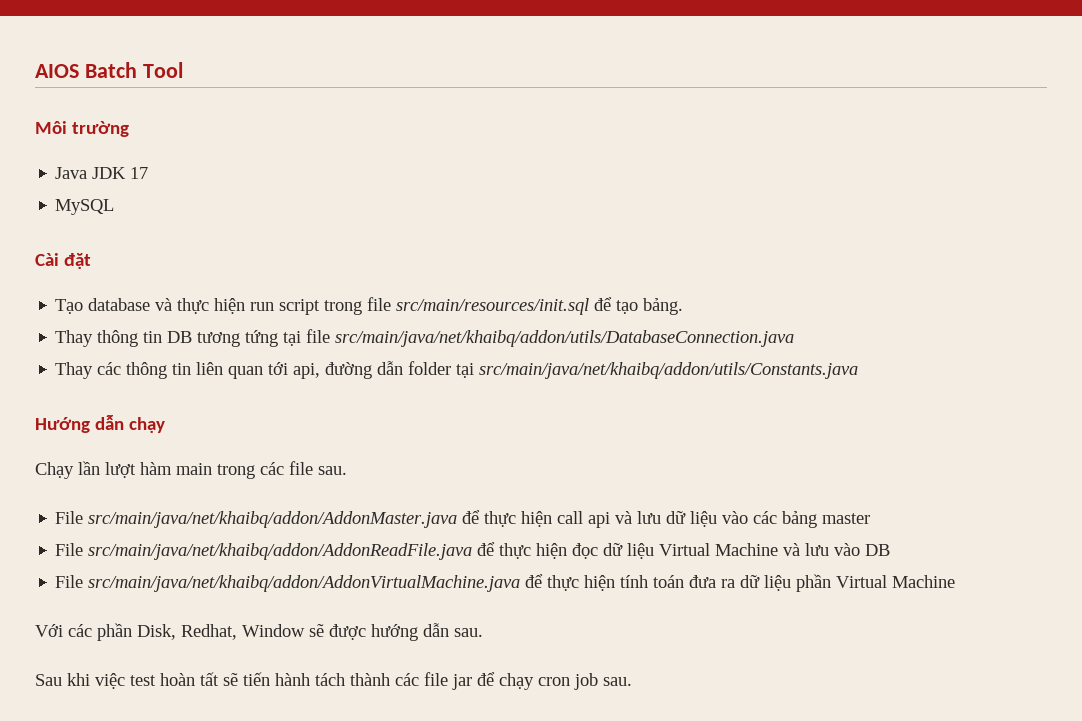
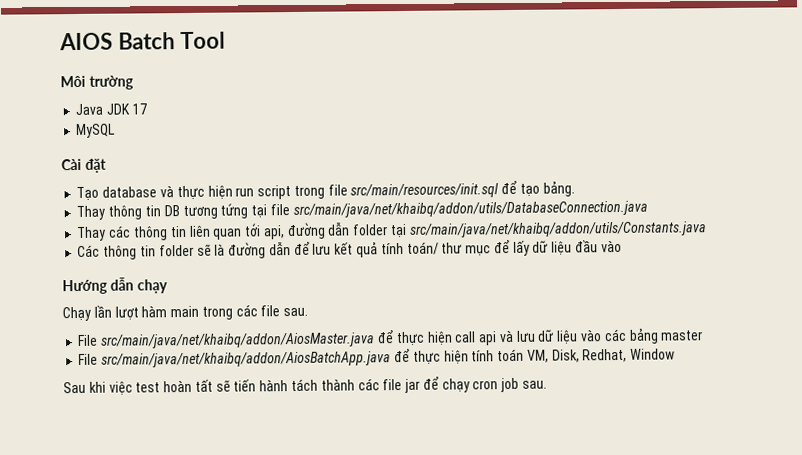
+ Các thông tin folder sẽ là đường dẫn để lưu kết quả tính toán/ thư mục để lấy dữ liệu đầu vào
- File src/main/java/net/khaibq/addon/AddonMaster.java để thực hiện call api và lưu dữ liệu vào các bảng master
+ File src/main/java/net/khaibq/addon/AiosMaster.java để thực hiện call api và lưu dữ liệu vào các bảng master
- File src/main/java/net/khaibq/addon/AddonReadFile.java để thực hiện đọc dữ liệu Virtual Machine và lưu vào DB
- File src/main/java/net/khaibq/addon/AddonVirtualMachine.java để thực hiện tính toán đưa ra dữ liệu phần Virtual Machine
- Với các phần Disk, Redhat, Window sẽ được hướng dẫn sau.
+ File src/main/java/net/khaibq/addon/AiosBatchApp.java để thực hiện tính toán VM, Disk, Redhat, Window

